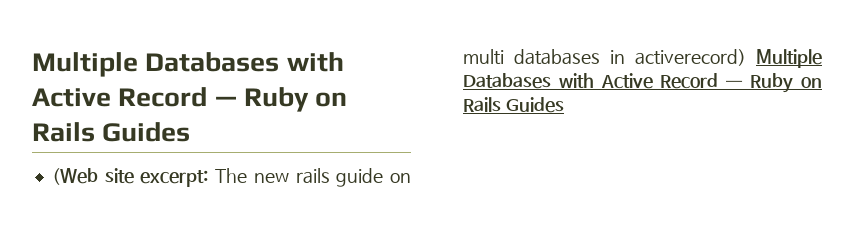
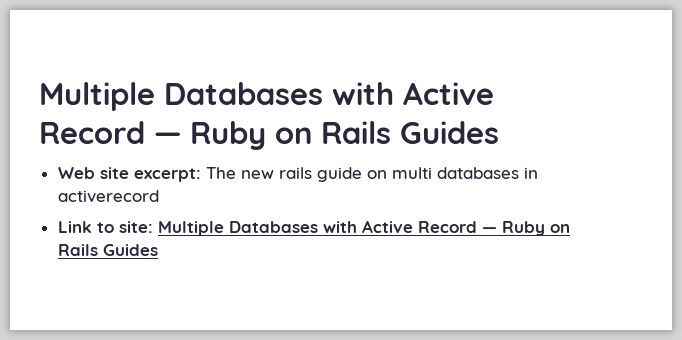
- (Web site excerpt: The new rails guide on multi databases in activerecord) Multiple Databases with Active Record — Ruby on Rails Guides
+ Web site excerpt: The new rails guide on multi databases in activerecord
+ Link to site: Multiple Databases with Active Record — Ruby on Rails Guides

